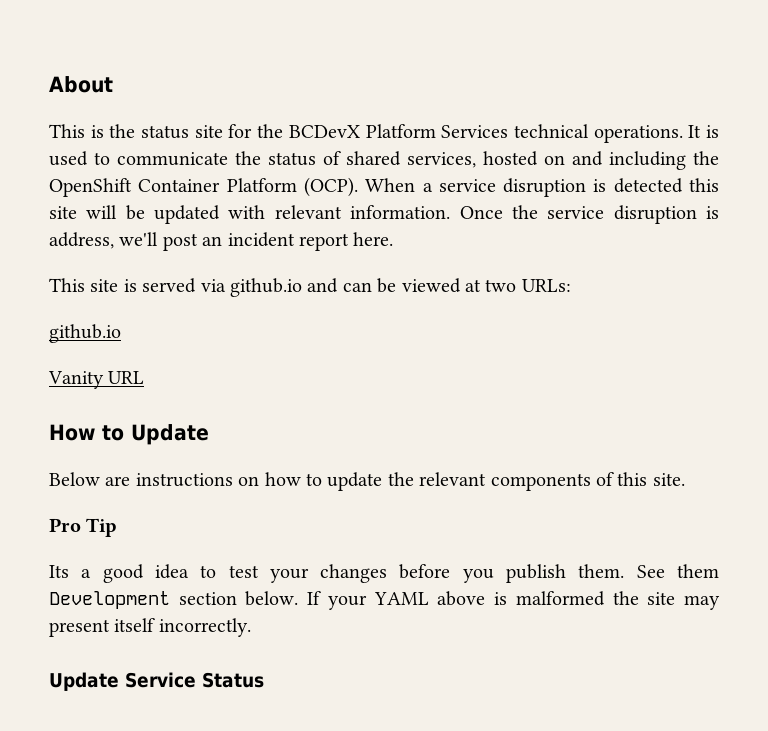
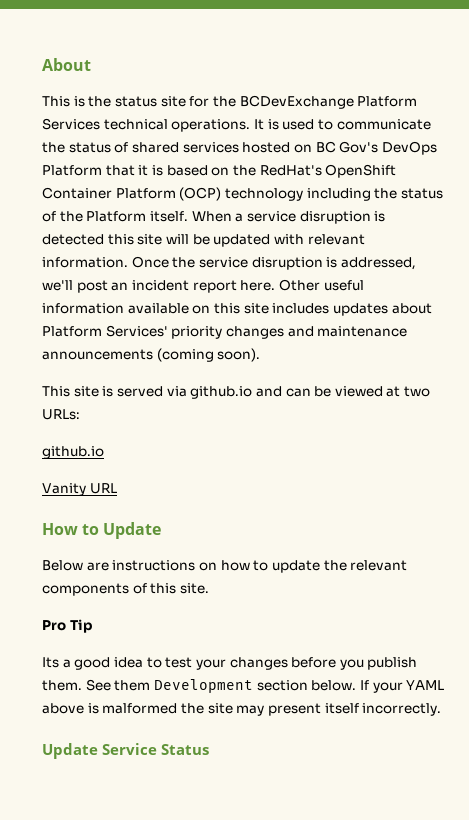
- This is the status site for the BCDevX Platform Services technical operations.
+ This is the status site for the BCDevExchange Platform Services technical operations.
- It is used to communicate the status of shared services, hosted on and including the OpenShift Container Platform (OCP).
+ It is used to communicate the status of shared services hosted on BC Gov's DevOps Platform that it is based on the RedHat's OpenShift Container Platform (OCP) technology including the status of the Platform itself.
- Once the service disruption is address, we'll post an incident report here.
+ Once the service disruption is addressed, we'll post an incident report here. Other useful information available on this site includes updates about Platform Services' priority changes and maintenance announcements (coming soon).

